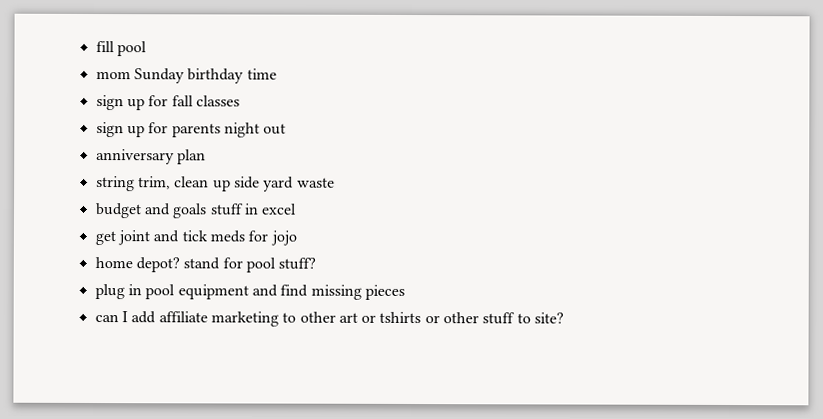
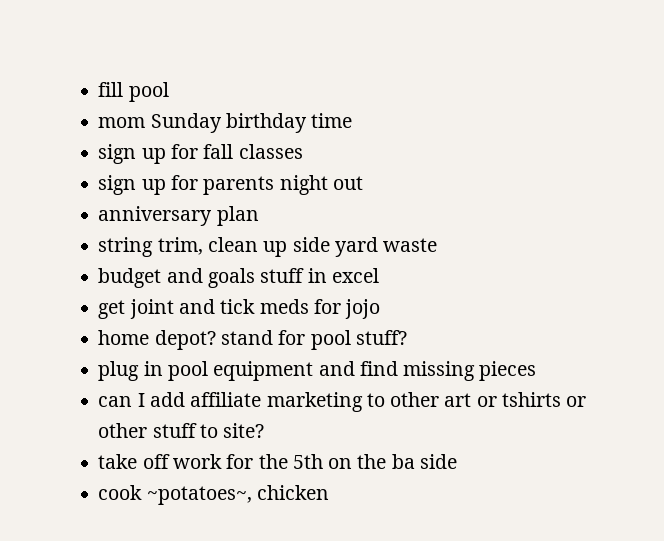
+ take off work for the 5th on the ba side
+ cook ~potatoes~, chicken

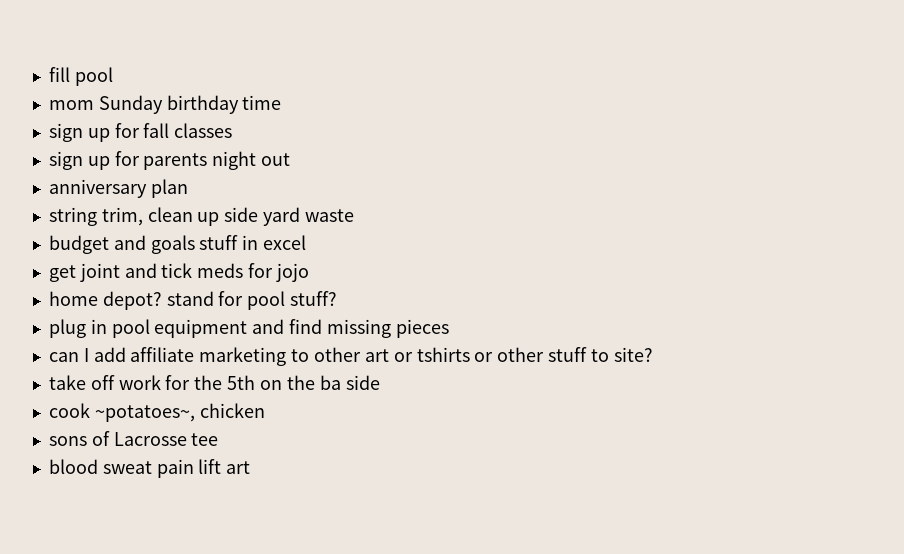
+ sons of Lacrosse tee
+ blood sweat pain lift art

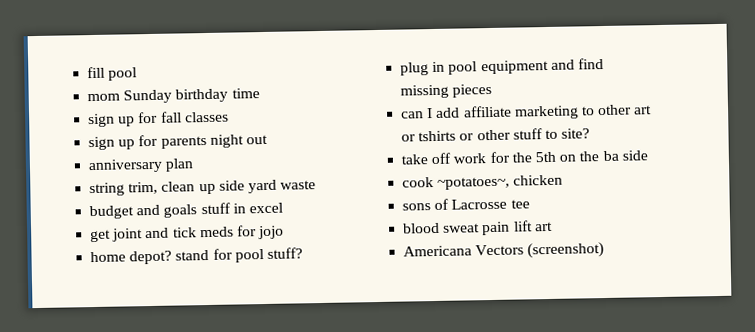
+ Americana Vectors (screenshot)

